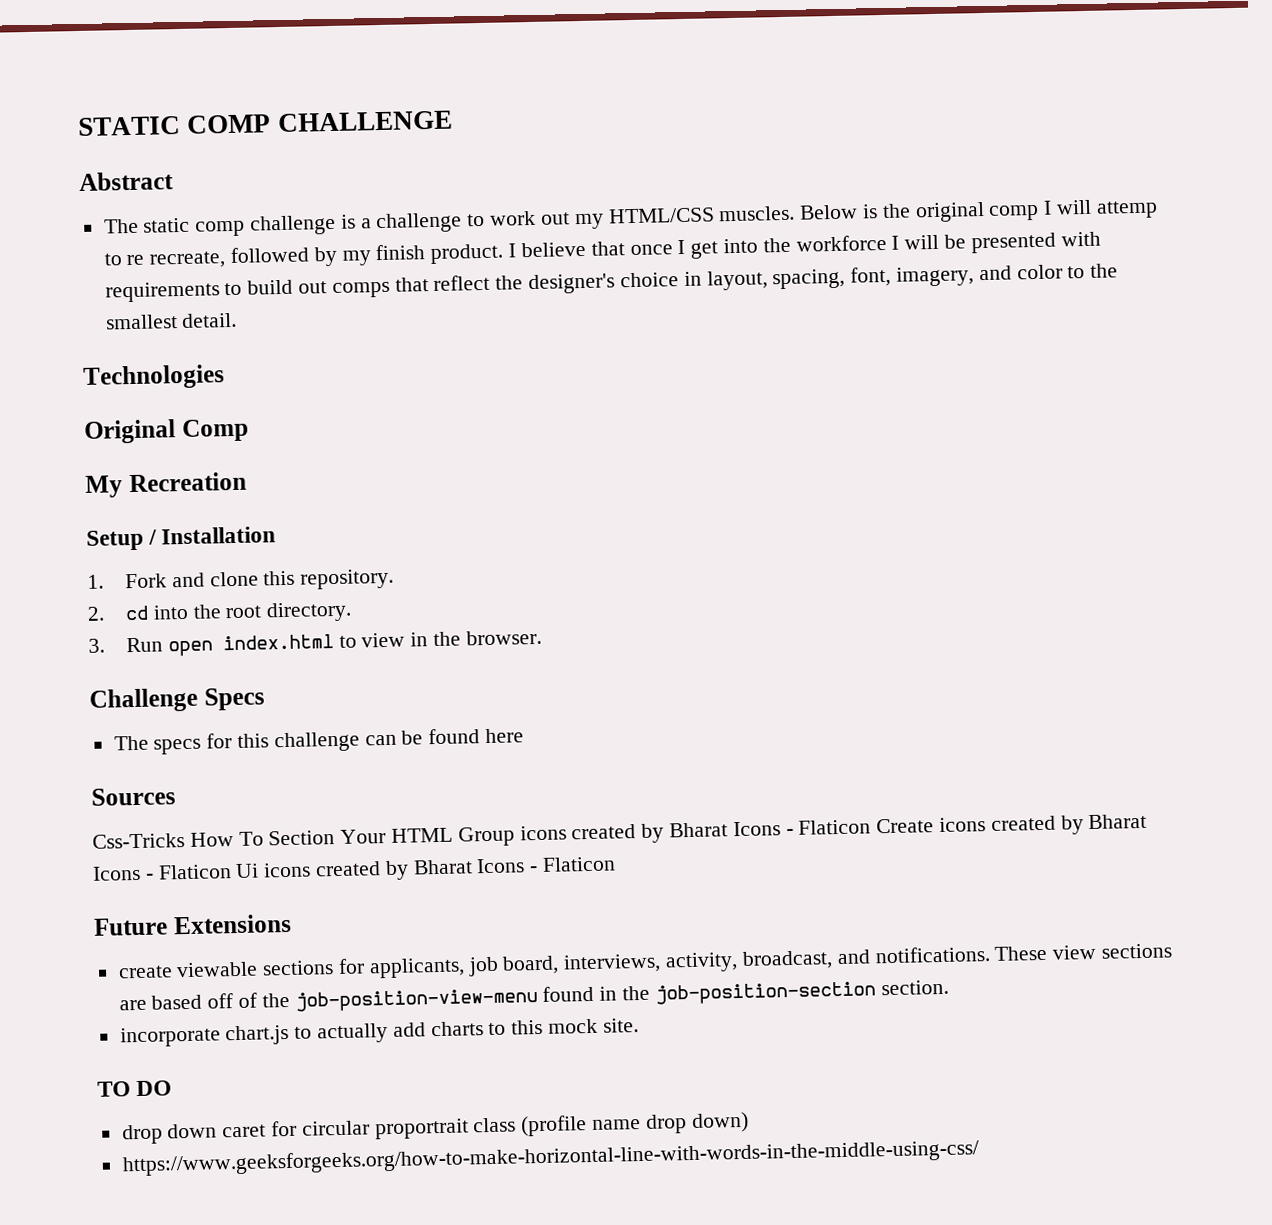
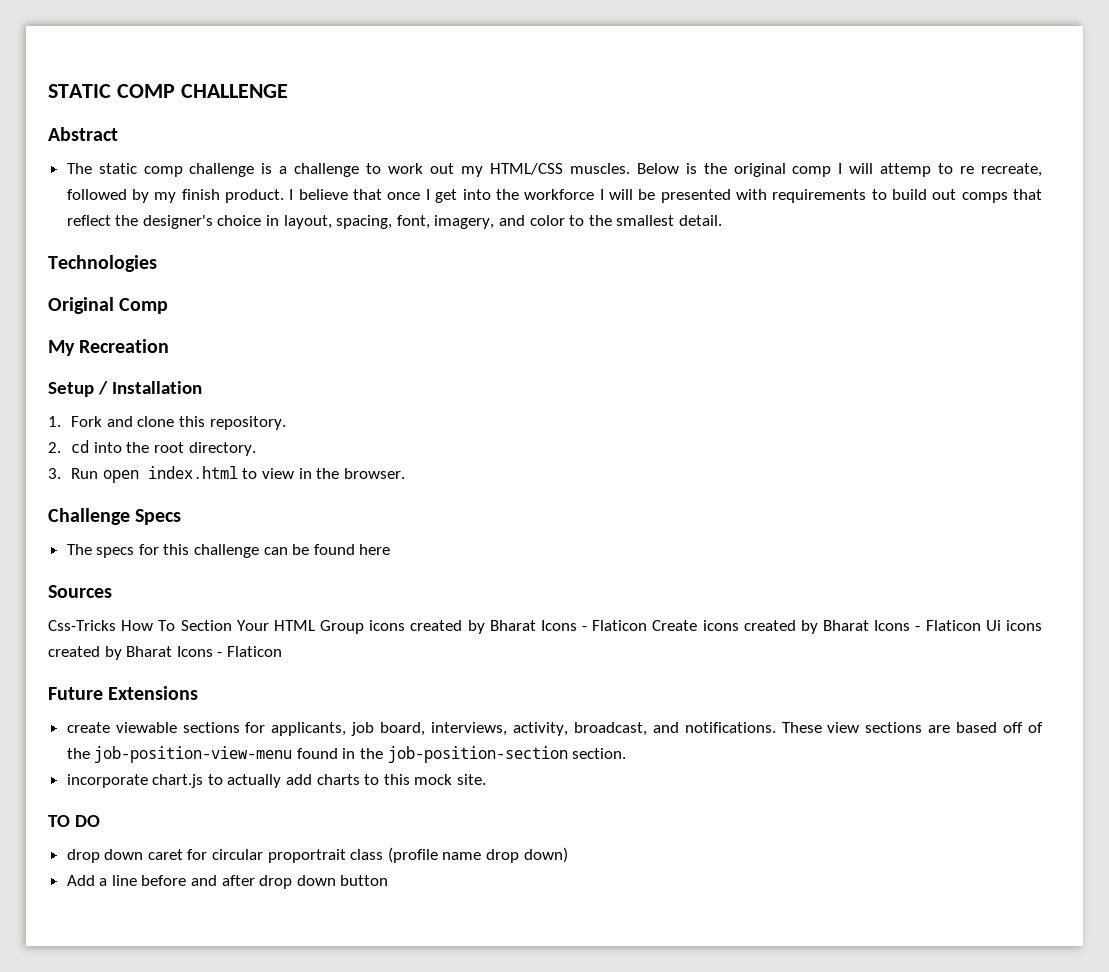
- https://www.geeksforgeeks.org/how-to-make-horizontal-line-with-words-in-the-middle-using-css/
+ Add a line before and after drop down button

